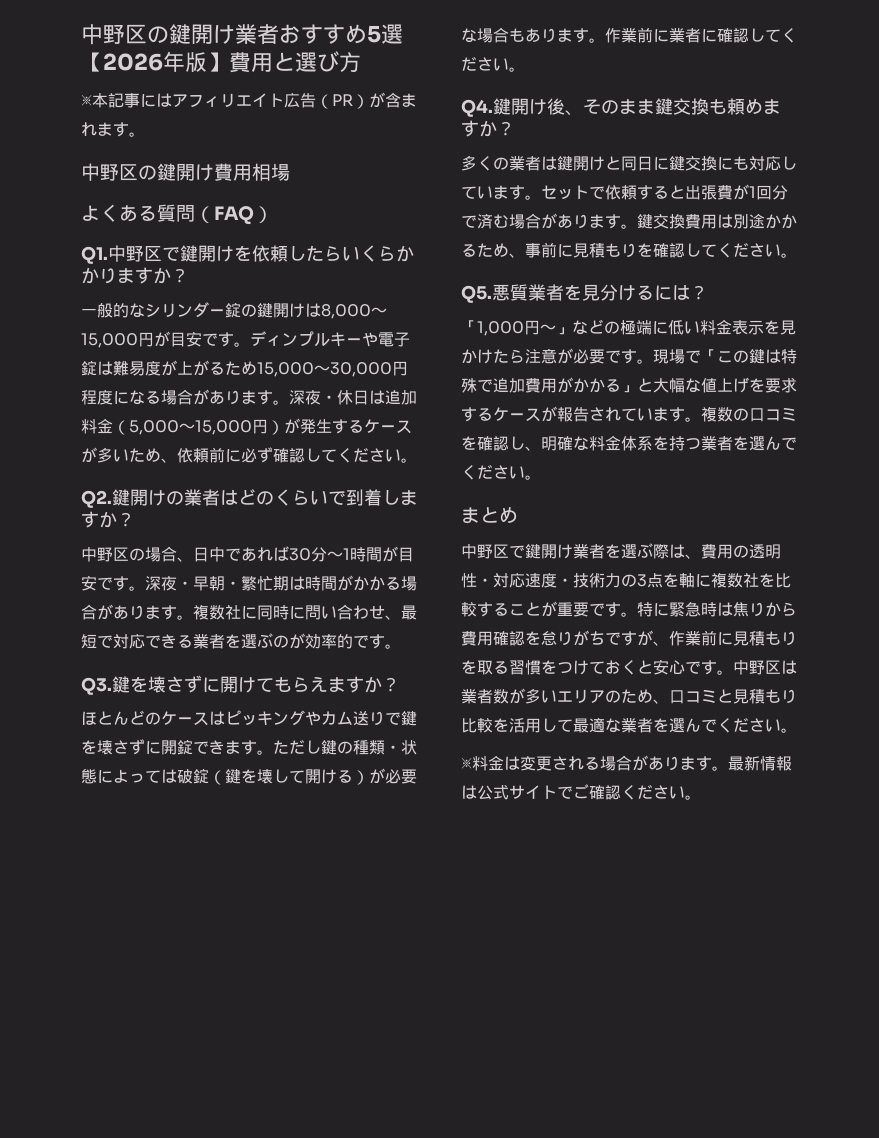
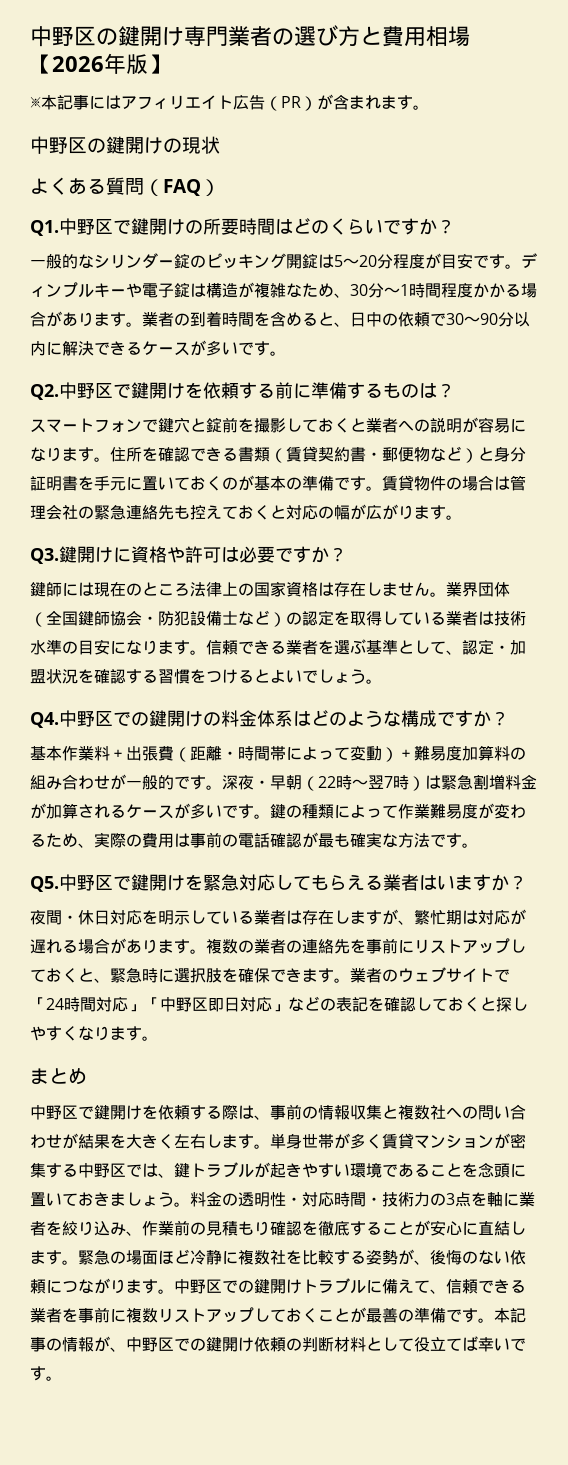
- 中野区の鍵開け業者おすすめ5選【2026年版】費用と選び方
+ 中野区の鍵開け専門業者の選び方と費用相場【2026年版】
- 中野区の鍵開け費用相場
+ 中野区の鍵開けの現状
- Q1.中野区で鍵開けを依頼したらいくらかかりますか？
+ Q1.中野区で鍵開けの所要時間はどのくらいですか？
- 一般的なシリンダー錠の鍵開けは8,000〜15,000円が目安です。
+ 一般的なシリンダー錠のピッキング開錠は5〜20分程度が目安です。
- ディンプルキーや電子錠は難易度が上がるため15,000〜30,000円程度になる場合があります。深夜・休日は追加料金（5,000〜15,000円）が発生するケースが多いため、依頼前に必ず確認してください。
- Q2.鍵開けの業者はどのくらいで到着しますか？
- 中野区の場合、日中であれば30分〜1時間が目安です。深夜・早朝・繁忙期は時間がかかる場合があります。
+ ディンプルキーや電子錠は構造が複雑なため、30分〜1時間程度かかる場合があります。
- 複数社に同時に問い合わせ、最短で対応できる業者を選ぶのが効率的です。
- Q3.鍵を壊さずに開けてもらえますか？
- ほとんどのケースはピッキングやカム送りで鍵を壊さずに開錠できます。ただし鍵の種類・状態によっては破錠（鍵を壊して開ける）が必要な場合もあります。作業前に業者に確認してください。
- Q4.鍵開け後、そのまま鍵交換も頼めますか？
- 多くの業者は鍵開けと同日に鍵交換にも対応しています。セットで依頼すると出張費が1回分で済む場合があります。鍵交換費用は別途かかるため、事前に見積もりを確認してください。
- Q5.悪質業者を見分けるには？
- 「1,000円〜」などの極端に低い料金表示を見かけたら注意が必要です。現場で「この鍵は特殊で追加費用がかかる」と大幅な値上げを要求するケースが報告されています。複数の口コミを確認し、明確な料金体系を持つ業者を選んでください。
+ 業者の到着時間を含めると、日中の依頼で30〜90分以内に解決できるケースが多いです。
+ Q2.中野区で鍵開けを依頼する前に準備するものは？
+ スマートフォンで鍵穴と錠前を撮影しておくと業者への説明が容易になります。住所を確認できる書類（賃貸契約書・郵便物など）と身分証明書を手元に置いておくのが基本の準備です。賃貸物件の場合は管理会社の緊急連絡先も控えておくと対応の幅が広がります。
+ Q3.鍵開けに資格や許可は必要ですか？
+ 鍵師には現在のところ法律上の国家資格は存在しません。業界団体（全国鍵師協会・防犯設備士など）の認定を取得している業者は技術水準の目安になります。信頼できる業者を選ぶ基準として、認定・加盟状況を確認する習慣をつけるとよいでしょう。
+ Q4.中野区での鍵開けの料金体系はどのような構成ですか？
+ 基本作業料＋出張費（距離・時間帯によって変動）＋難易度加算料の組み合わせが一般的です。深夜・早朝（22時〜翌7時）は緊急割増料金が加算されるケースが多いです。鍵の種類によって作業難易度が変わるため、実際の費用は事前の電話確認が最も確実な方法です。
+ Q5.中野区で鍵開けを緊急対応してもらえる業者はいますか？
+ 夜間・休日対応を明示している業者は存在しますが、繁忙期は対応が遅れる場合があります。複数の業者の連絡先を事前にリストアップしておくと、緊急時に選択肢を確保できます。業者のウェブサイトで「24時間対応」「中野区即日対応」などの表記を確認しておくと探しやすくなります。
- 中野区で鍵開け業者を選ぶ際は、費用の透明性・対応速度・技術力の3点を軸に複数社を比較することが重要です。特に緊急時は焦りから費用確認を怠りがちですが、作業前に見積もりを取る習慣をつけておくと安心です。中野区は業者数が多いエリアのため、口コミと見積もり比較を活用して最適な業者を選んでください。
- ※料金は変更される場合があります。最新情報は公式サイトでご確認ください。
+ 中野区で鍵開けを依頼する際は、事前の情報収集と複数社への問い合わせが結果を大きく左右します。単身世帯が多く賃貸マンションが密集する中野区では、鍵トラブルが起きやすい環境であることを念頭に置いておきましょう。料金の透明性・対応時間・技術力の3点を軸に業者を絞り込み、作業前の見積もり確認を徹底することが安心に直結します。緊急の場面ほど冷静に複数社を比較する姿勢が、後悔のない依頼につながります。中野区での鍵開けトラブルに備えて、信頼できる業者を事前に複数リストアップしておくことが最善の準備です。本記事の情報が、中野区での鍵開け依頼の判断材料として役立てば幸いです。

